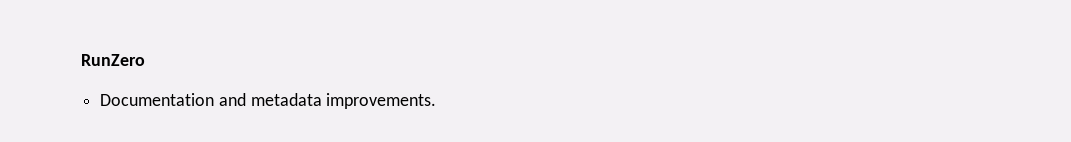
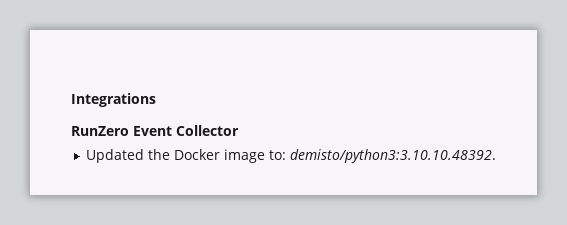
+ Integrations
- RunZero
- Documentation and metadata improvements.
+ RunZero Event Collector
+ Updated the Docker image to: demisto/python3:3.10.10.48392.

